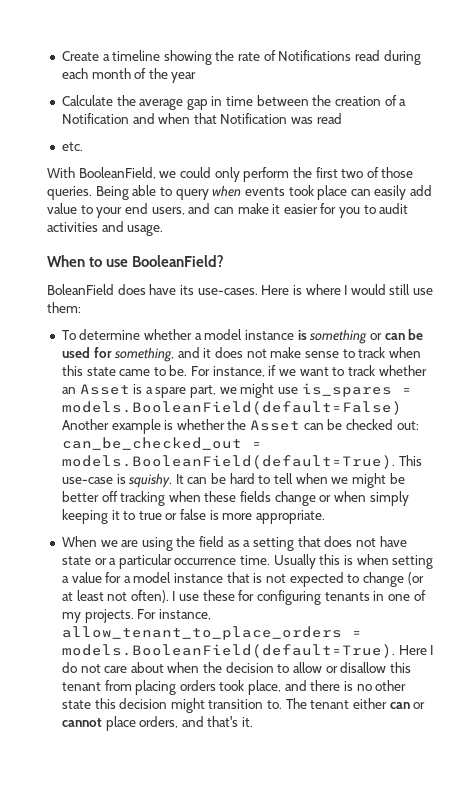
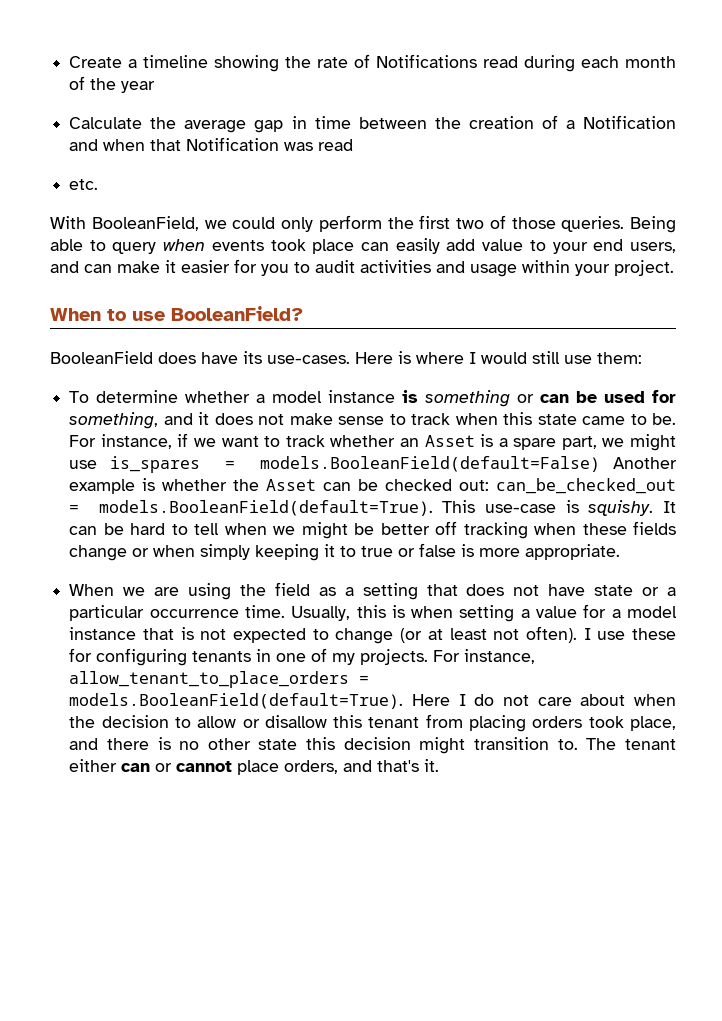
- Being able to query when events took place can easily add value to your end users, and can make it easier for you to audit activities and usage.
+ Being able to query when events took place can easily add value to your end users, and can make it easier for you to audit activities and usage within your project.
- BoleanField does have its use-cases.
+ BooleanField does have its use-cases.
- Usually this is when setting a value for a model instance that is not expected to change (or at least not often).
+ Usually, this is when setting a value for a model instance that is not expected to change (or at least not often).

